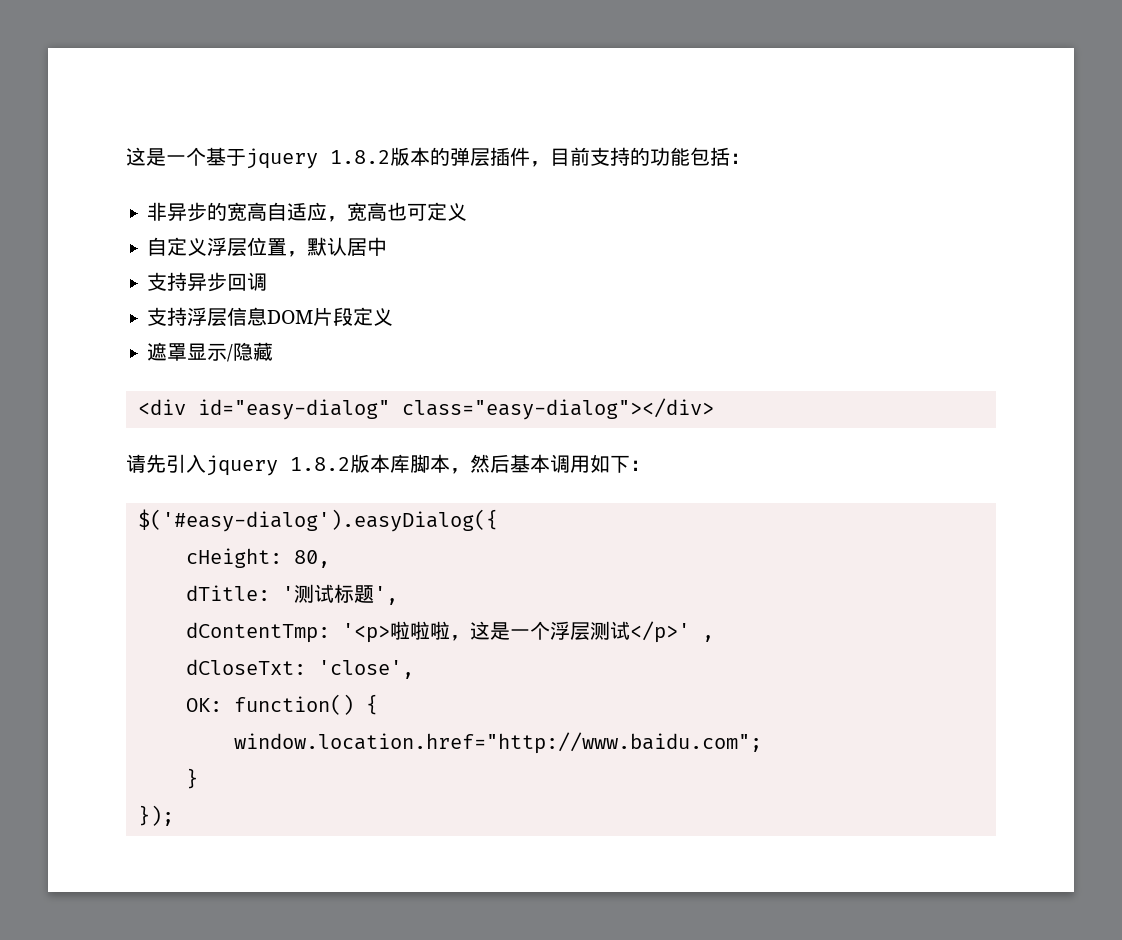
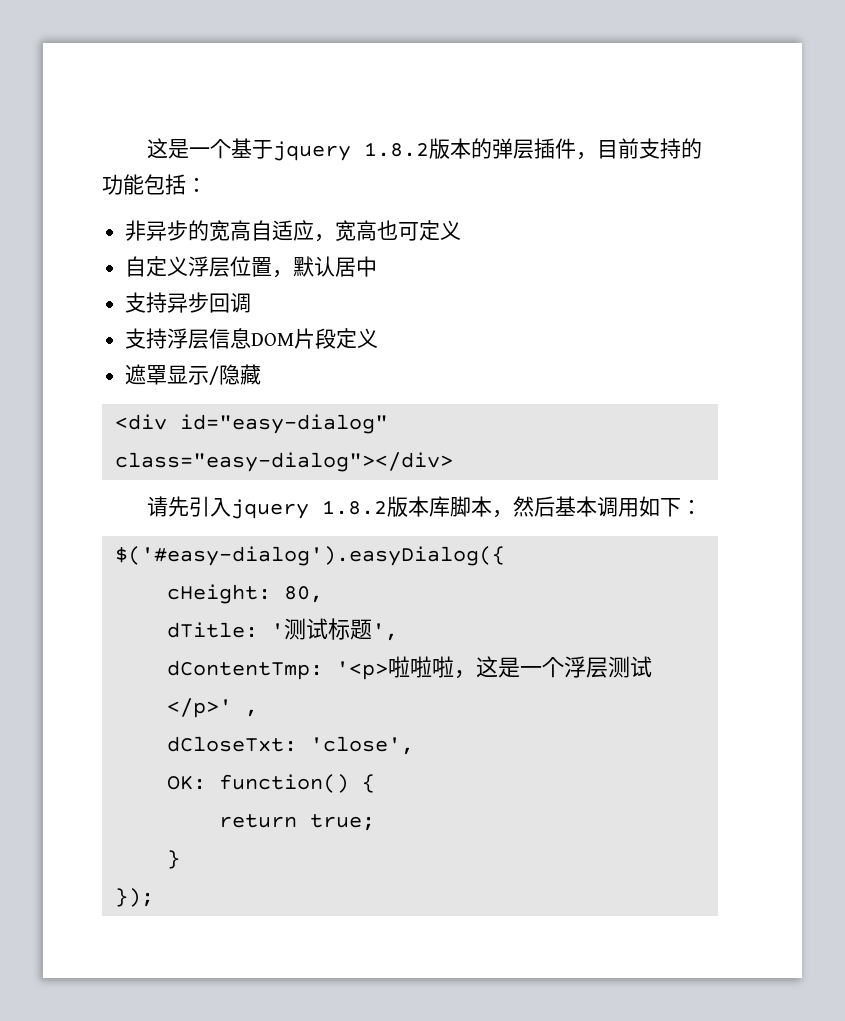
- window.location.href="http://www.baidu.com";
+ return true;

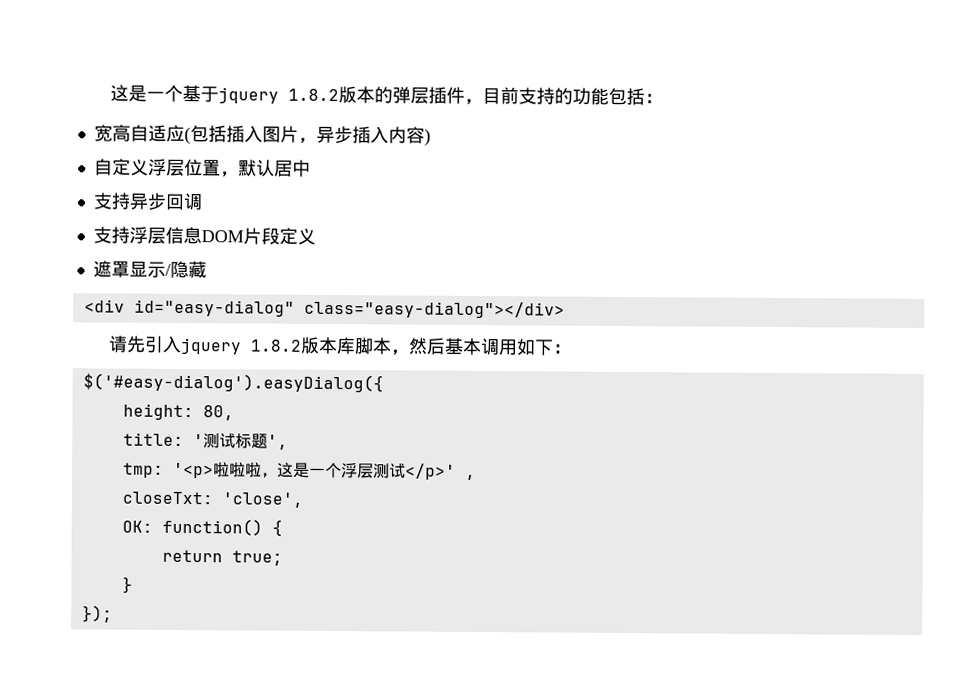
- 非异步的宽高自适应，宽高也可定义
+ 宽高自适应(包括插入图片，异步插入内容)
- cHeight: 80,
+ height: 80,
- dTitle: '测试标题',
+ title: '测试标题',
- dContentTmp: '<p>啦啦啦，这是一个浮层测试</p>' ,
+ tmp: '<p>啦啦啦，这是一个浮层测试</p>' ,
- dCloseTxt: 'close',
+ closeTxt: 'close',

